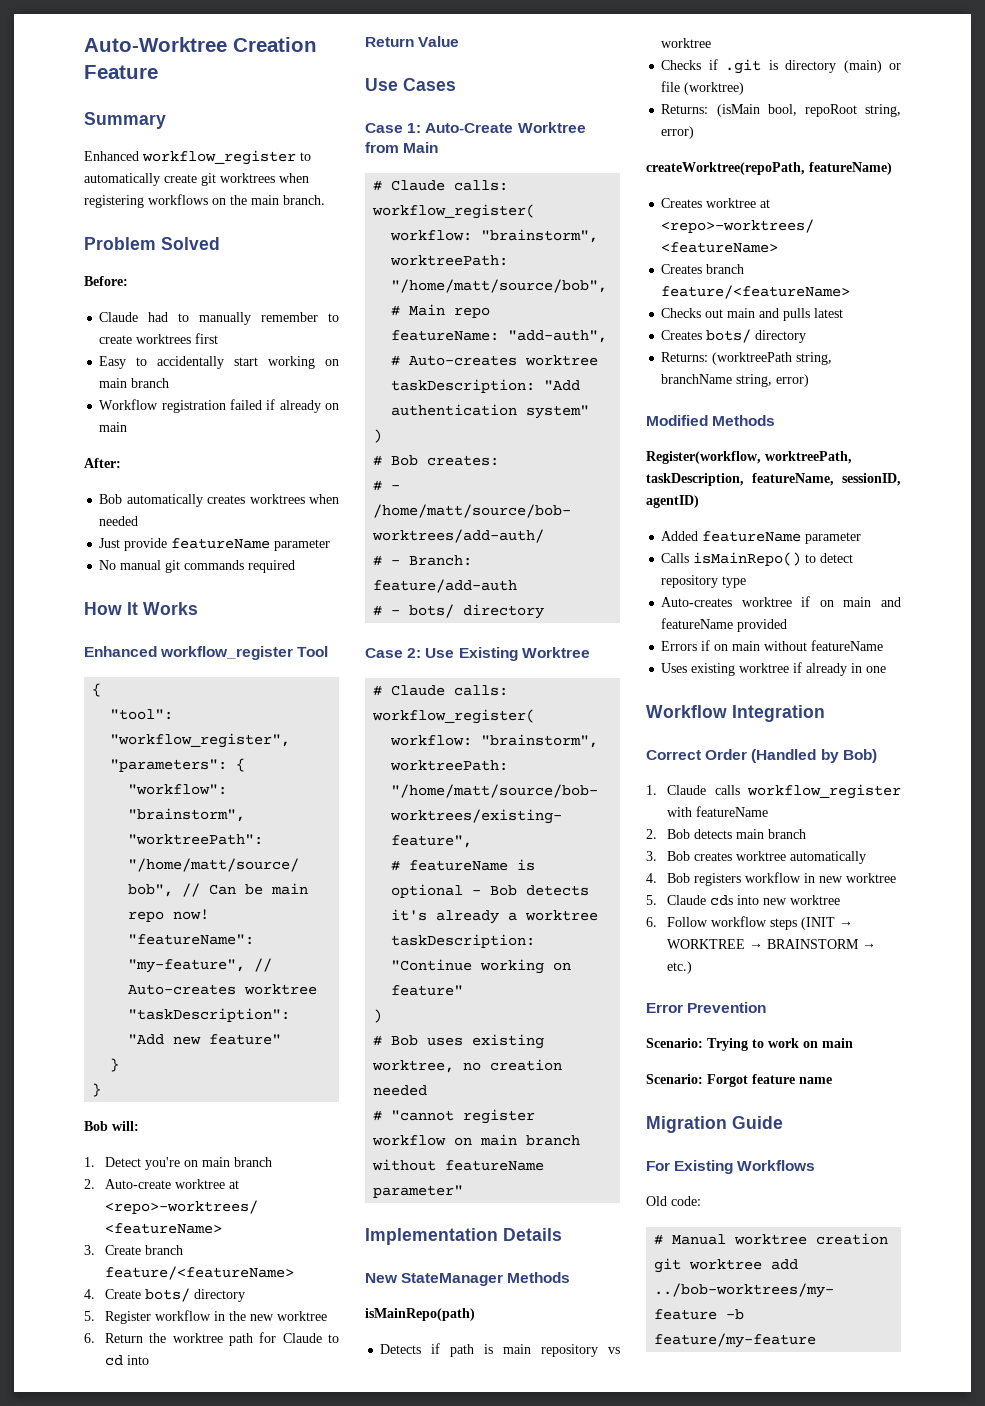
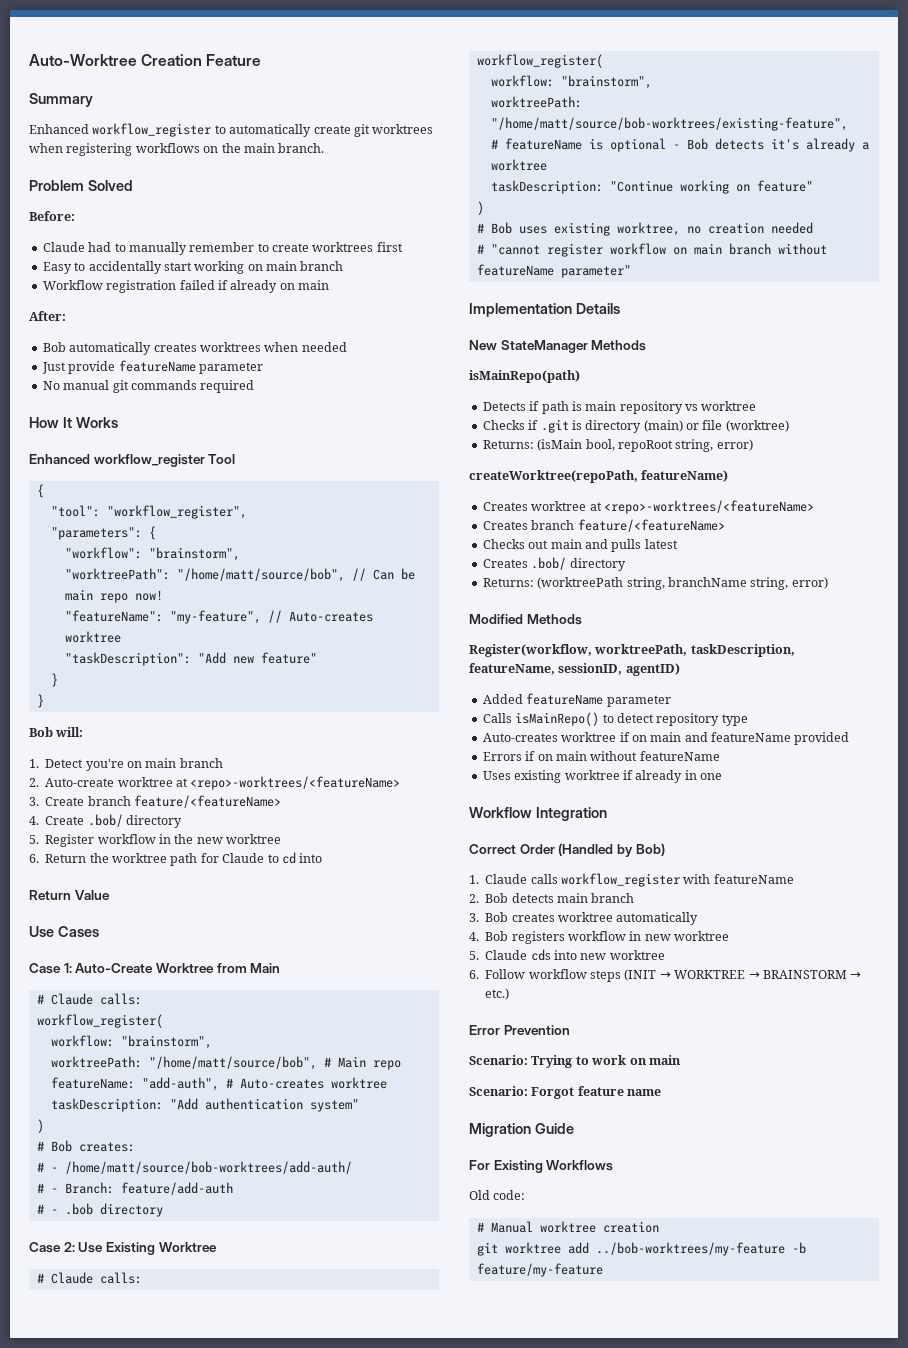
- 4. Create bots/ directory
+ 4. Create .bob/ directory
- # - bots/ directory
+ # - .bob directory
- Creates bots/ directory
+ Creates .bob/ directory

